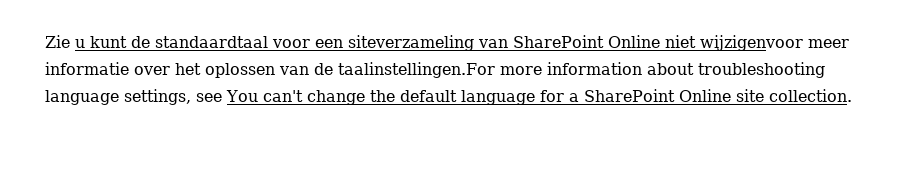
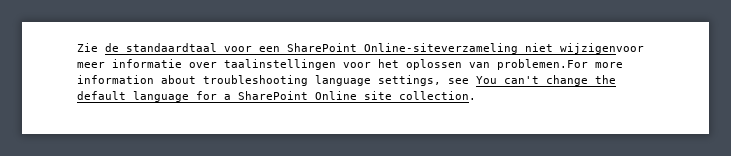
- Zie u kunt de standaardtaal voor een siteverzameling van SharePoint Online niet wijzigenvoor meer informatie over het oplossen van de taalinstellingen.For more information about troubleshooting language settings, see You can't change the default language for a SharePoint Online site collection.
+ Zie de standaardtaal voor een SharePoint Online-siteverzameling niet wijzigenvoor meer informatie over taalinstellingen voor het oplossen van problemen.For more information about troubleshooting language settings, see You can't change the default language for a SharePoint Online site collection.

